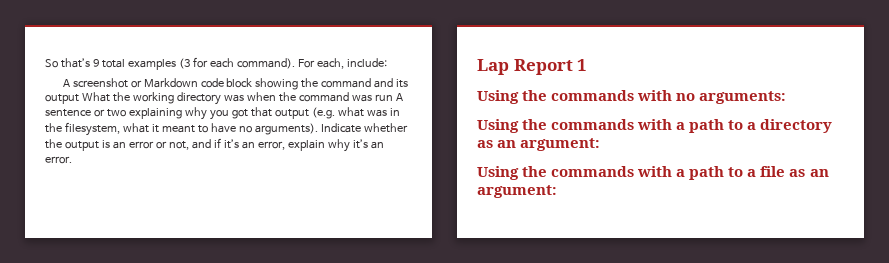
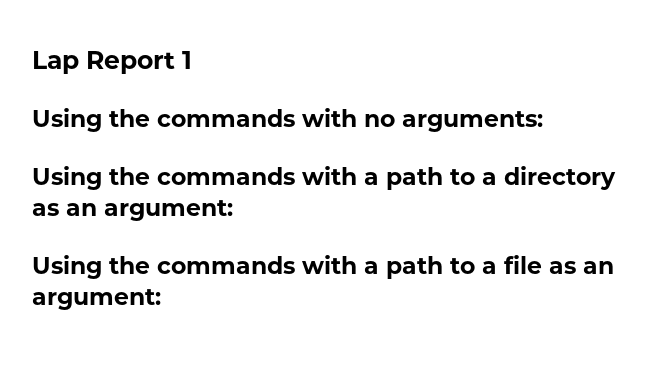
- So that’s 9 total examples (3 for each command). For each, include:
- A screenshot or Markdown code block showing the command and its output What the working directory was when the command was run A sentence or two explaining why you got that output (e.g. what was in the filesystem, what it meant to have no arguments). Indicate whether the output is an error or not, and if it’s an error, explain why it’s an error.

